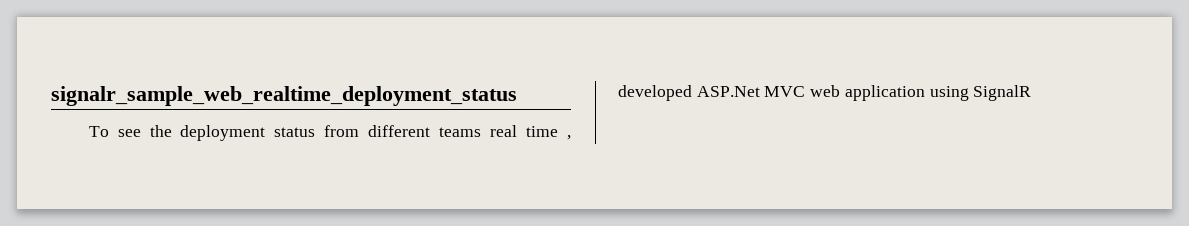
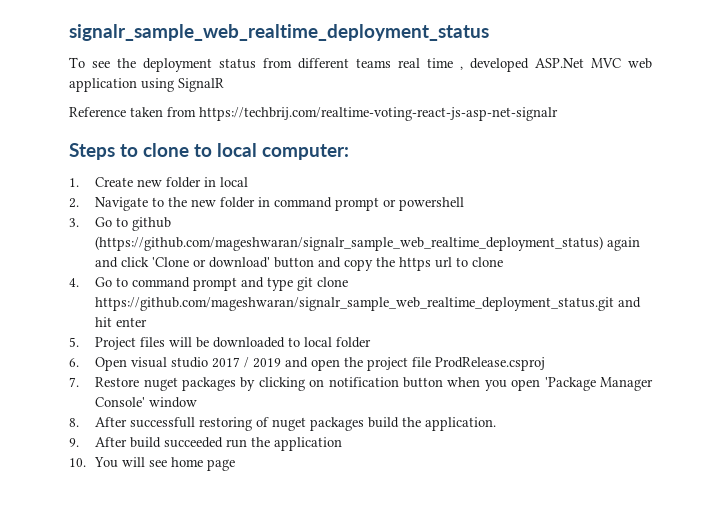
+ Reference taken from https://techbrij.com/realtime-voting-react-js-asp-net-signalr
+ Steps to clone to local computer:
+ 1. Create new folder in local
+ 2. Navigate to the new folder in command prompt or powershell
+ 3. Go to github (https://github.com/mageshwaran/signalr_sample_web_realtime_deployment_status) again and click 'Clone or download' button and copy the https url to clone
+ 4. Go to command prompt and type git clone https://github.com/mageshwaran/signalr_sample_web_realtime_deployment_status.git and hit enter
+ 5. Project files will be downloaded to local folder
+ 6. Open visual studio 2017 / 2019 and open the project file ProdRelease.csproj
+ 7. Restore nuget packages by clicking on notification button when you open 'Package Manager Console' window
+ 8. After successfull restoring of nuget packages build the application.
+ 9. After build succeeded run the application
+ 10. You will see home page

